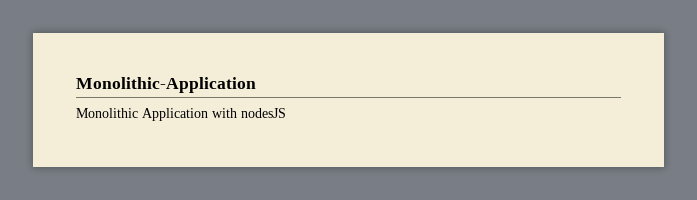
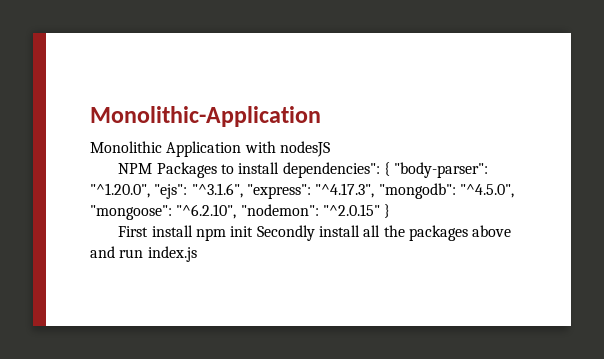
+ NPM Packages to install dependencies": { "body-parser": "^1.20.0", "ejs": "^3.1.6", "express": "^4.17.3", "mongodb": "^4.5.0", "mongoose": "^6.2.10", "nodemon": "^2.0.15" }
+ First install npm init Secondly install all the packages above and run index.js

